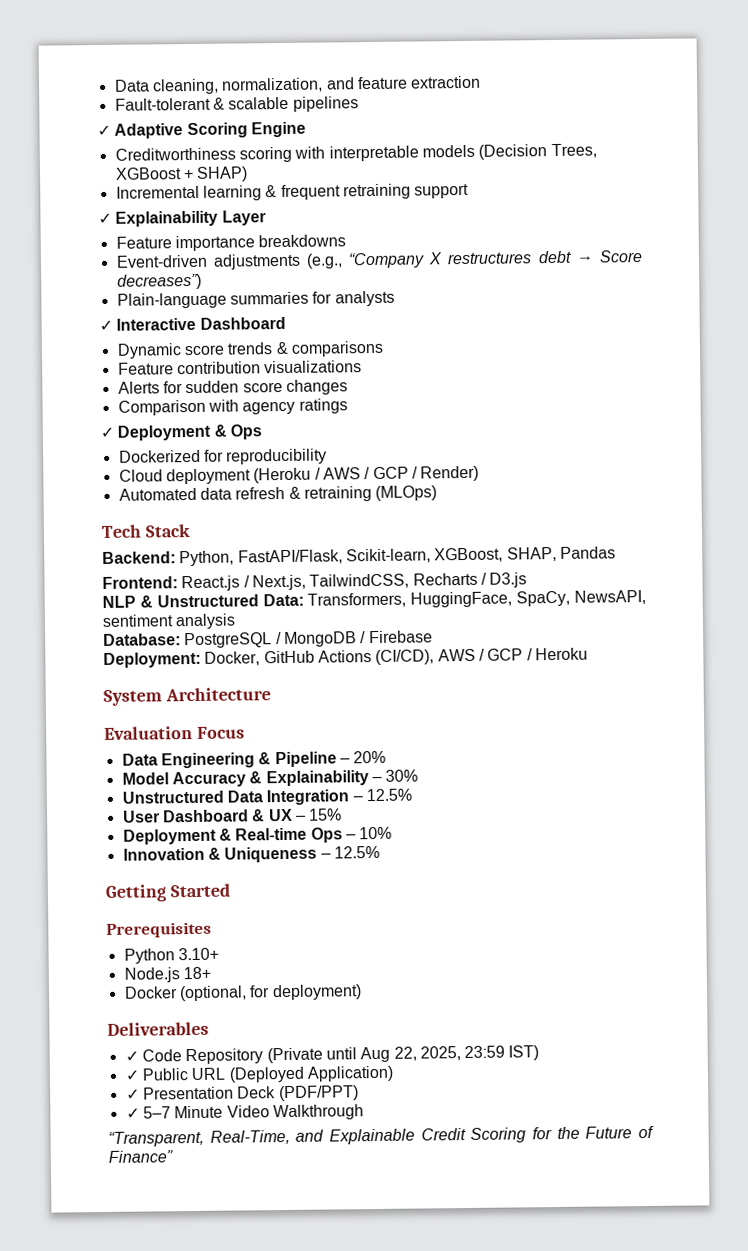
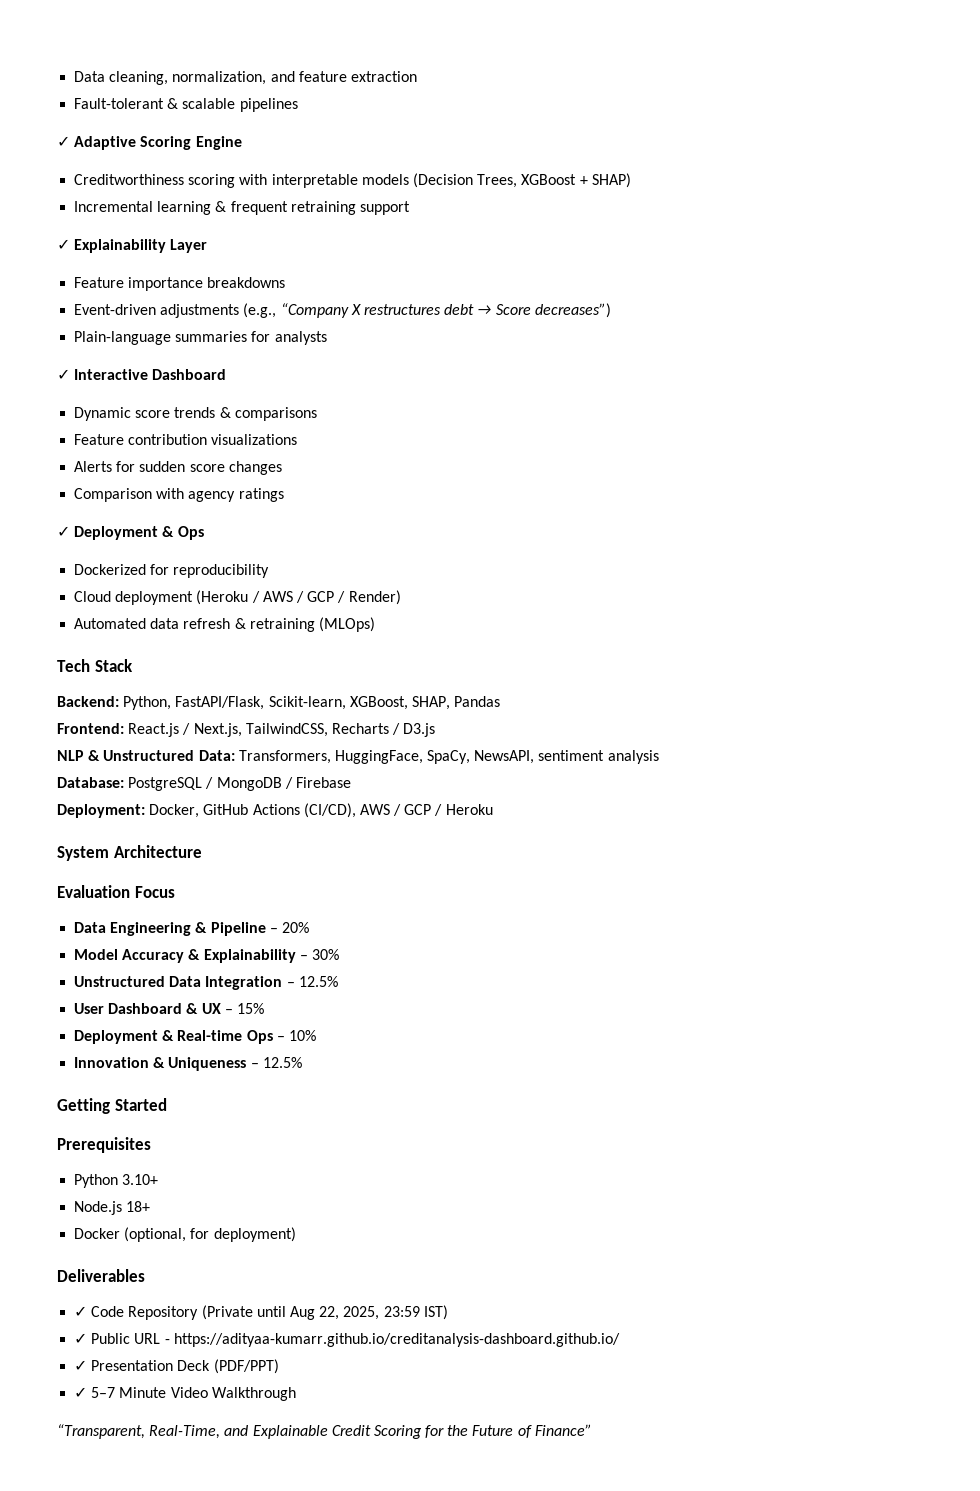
- ✓ Public URL (Deployed Application)
+ ✓ Public URL - https://adityaa-kumarr.github.io/creditanalysis-dashboard.github.io/

